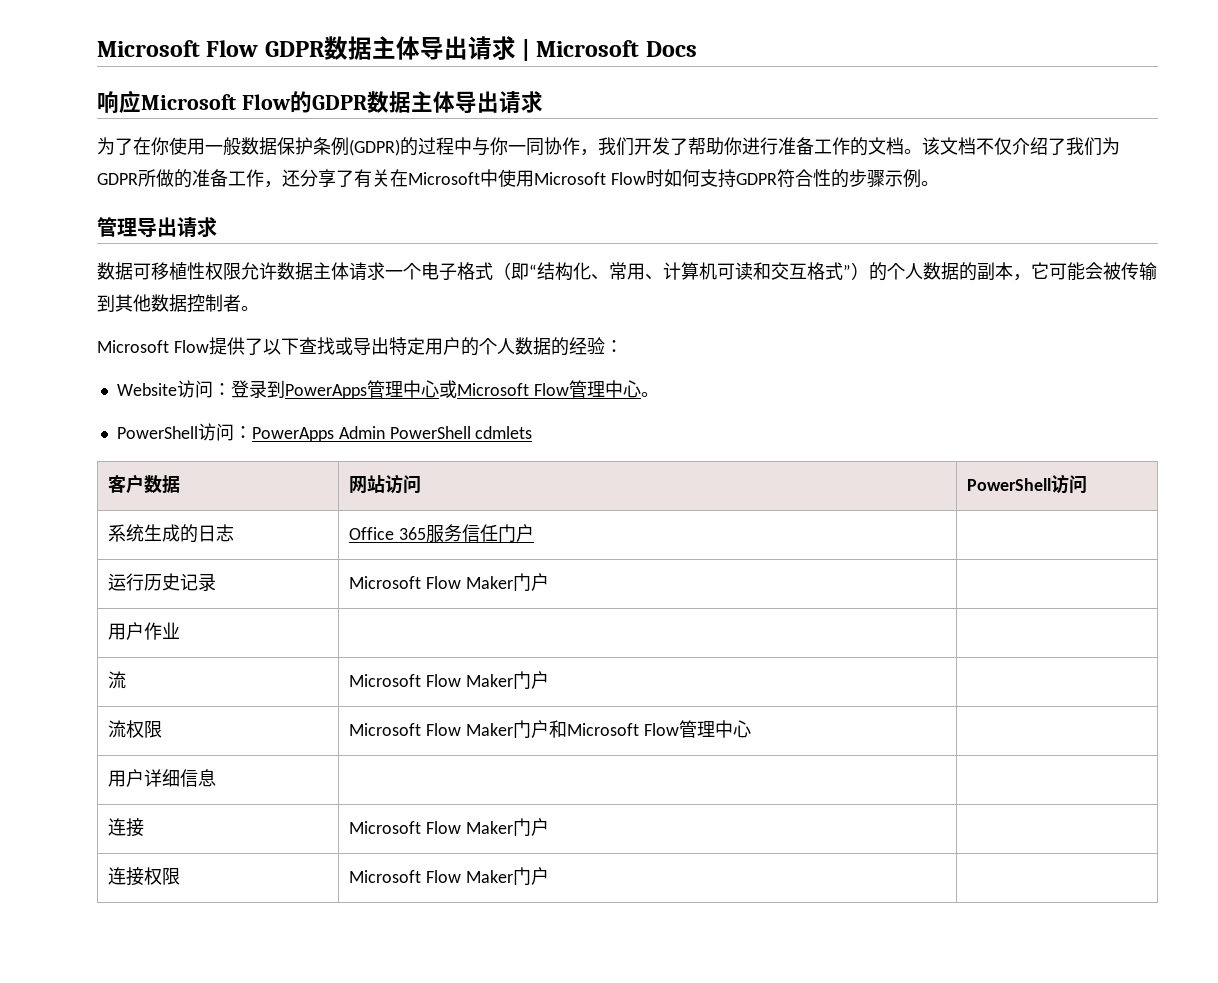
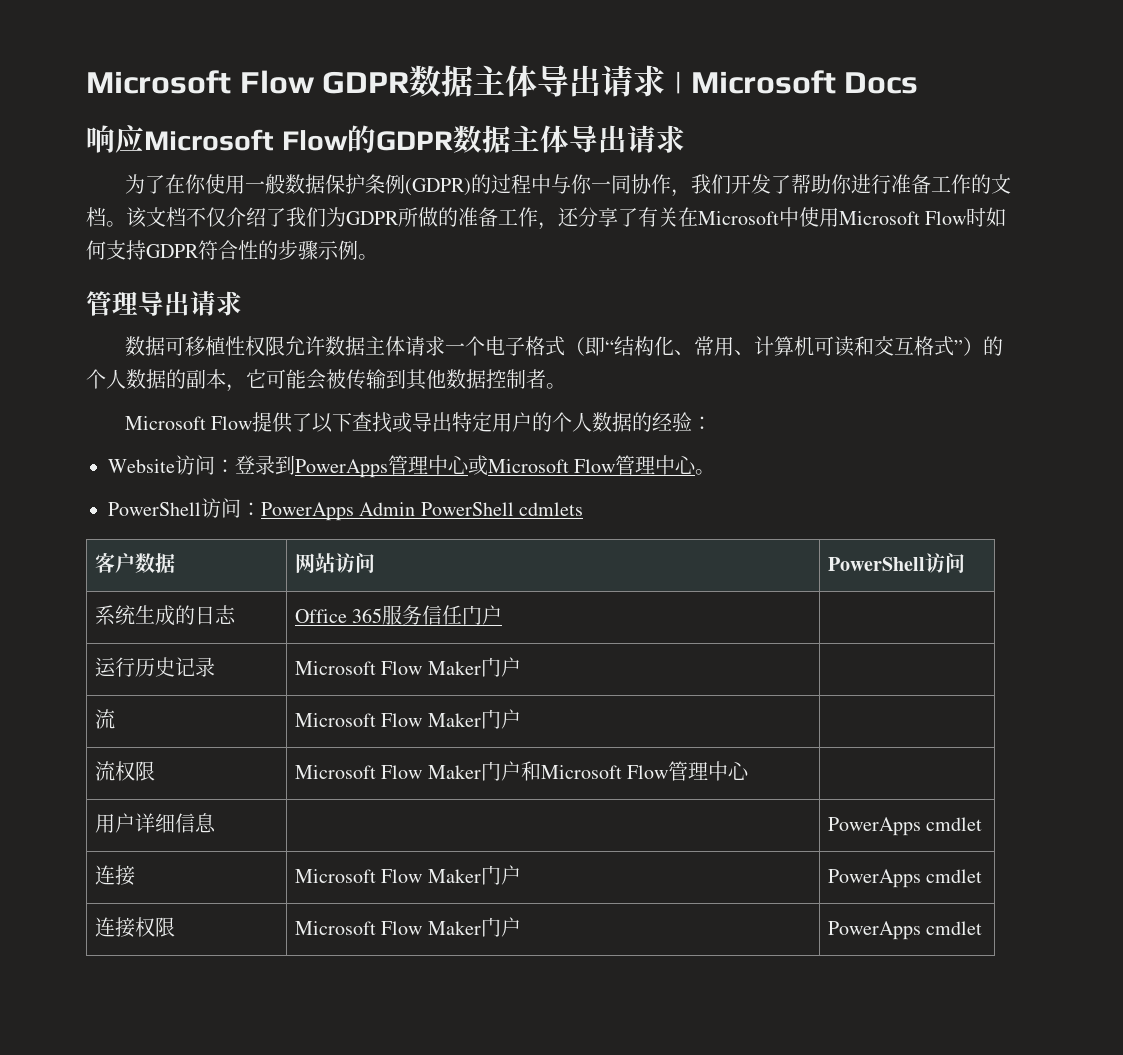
- 用户作业 | |
- 用户详细信息 | |
+ 用户详细信息 | | PowerApps cmdlet
- 连接 | Microsoft Flow Maker门户 |
+ 连接 | Microsoft Flow Maker门户 | PowerApps cmdlet
- 连接权限 | Microsoft Flow Maker门户 |
+ 连接权限 | Microsoft Flow Maker门户 | PowerApps cmdlet

